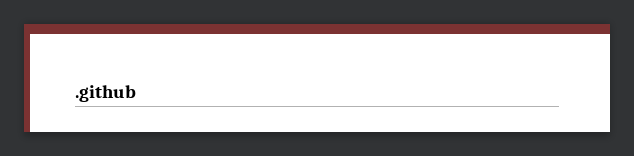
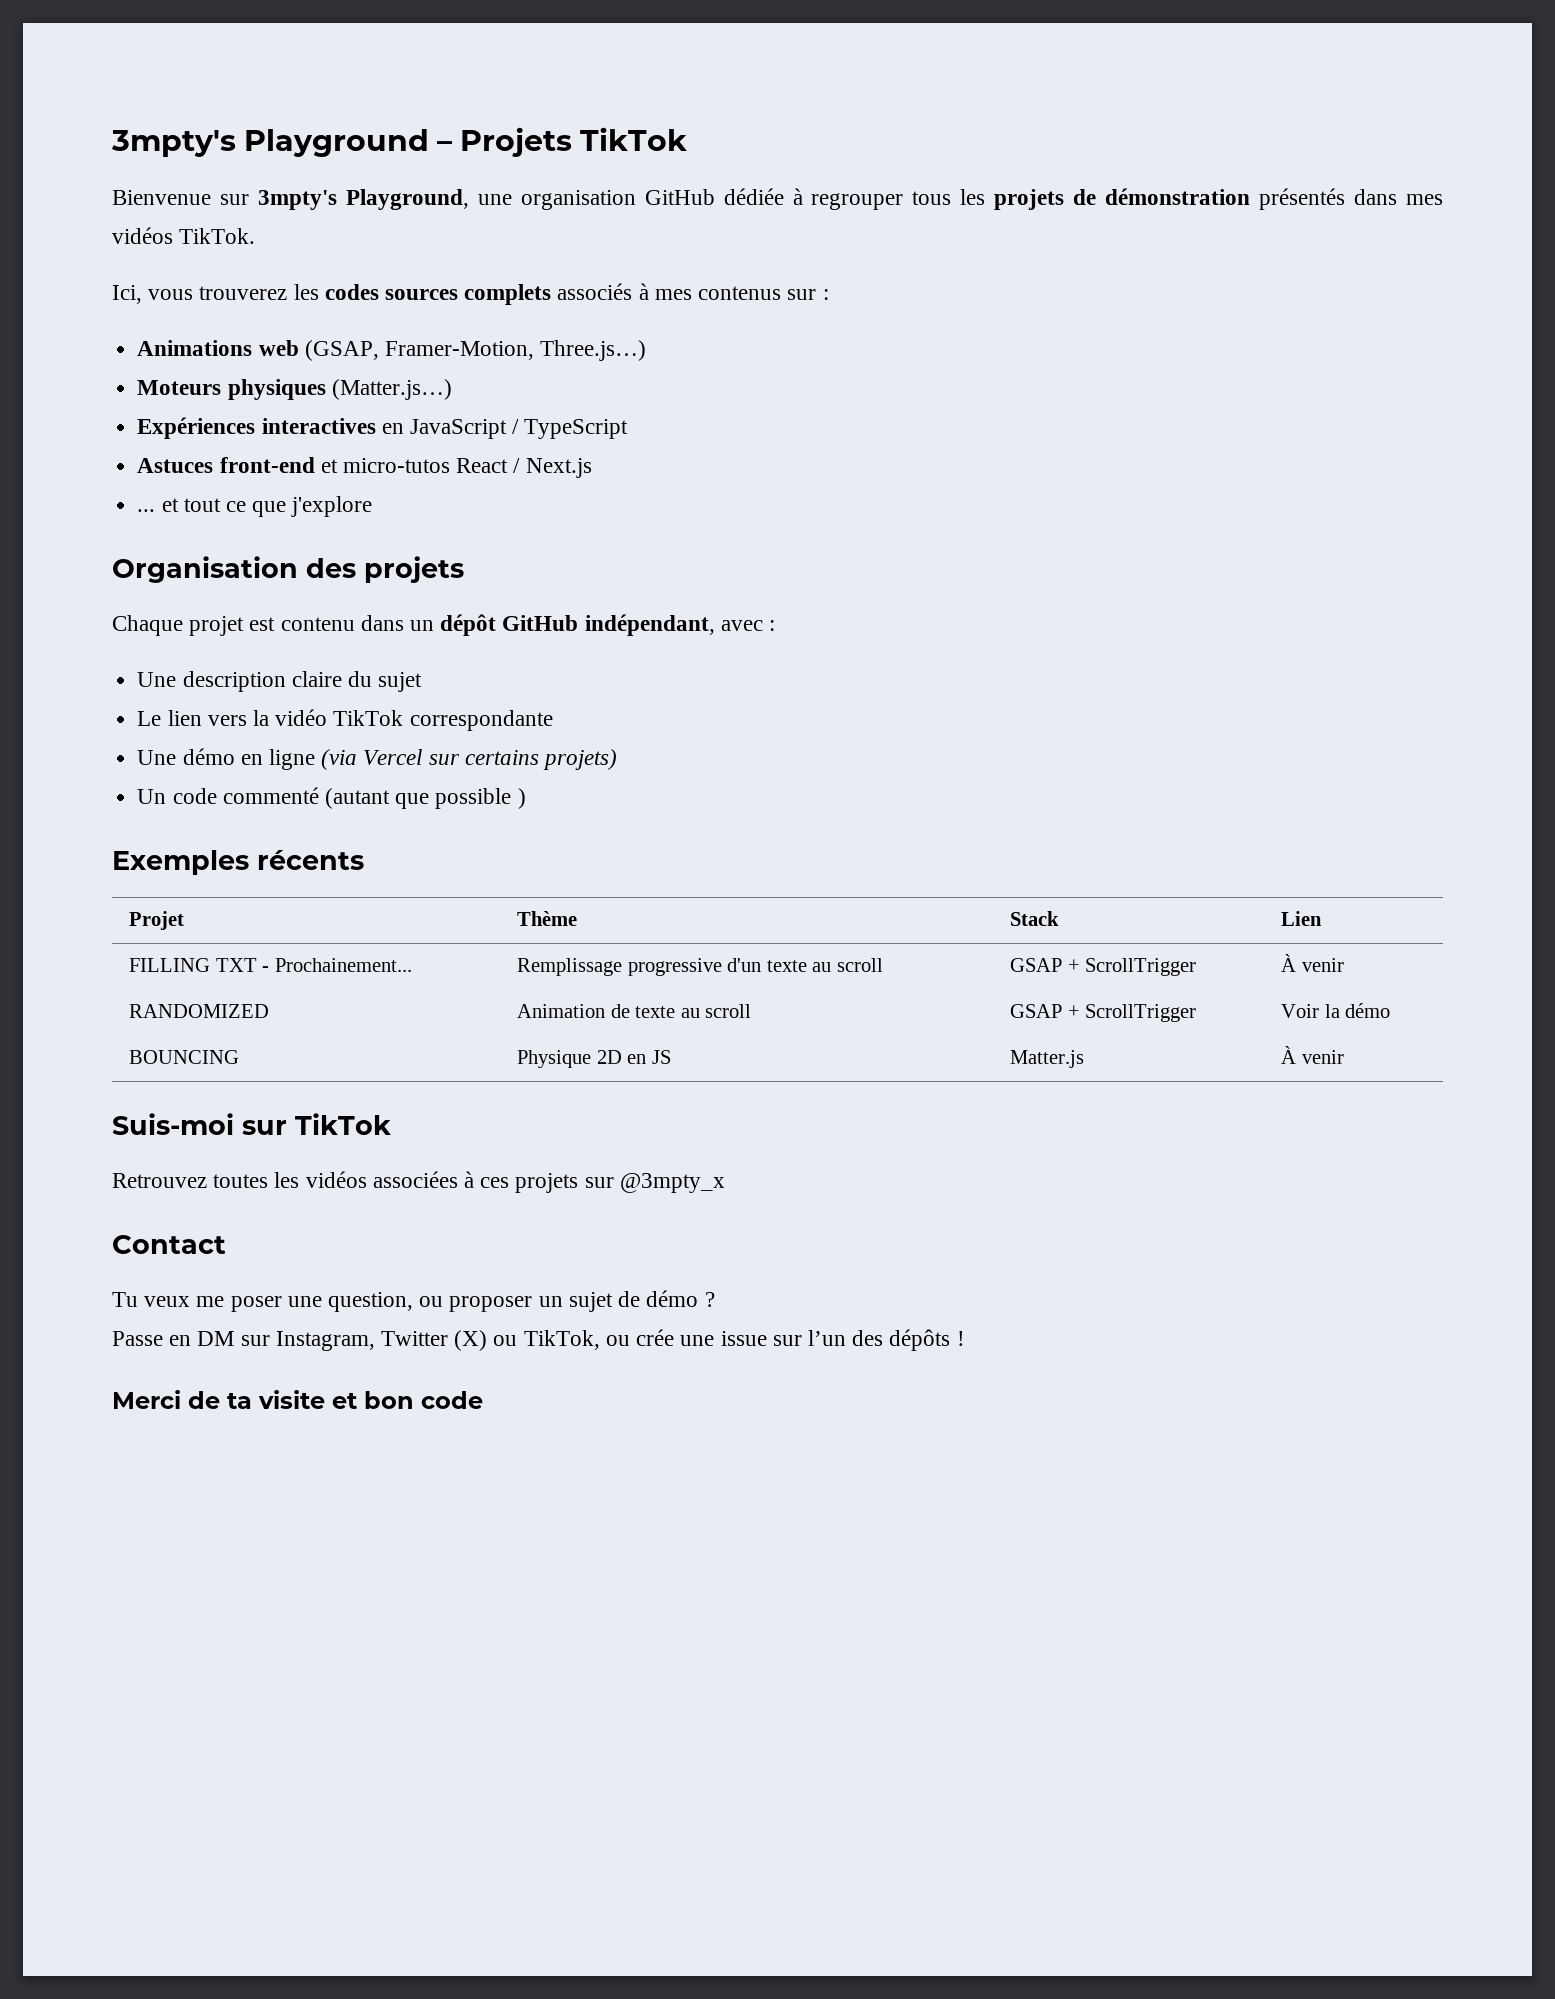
- .github
+ 3mpty's Playground – Projets TikTok
+ Bienvenue sur 3mpty's Playground, une organisation GitHub dédiée à regrouper tous les projets de démonstration présentés dans mes vidéos TikTok.
+ Ici, vous trouverez les codes sources complets associés à mes contenus sur :
+ Animations web (GSAP, Framer-Motion, Three.js…)
+ Moteurs physiques (Matter.js…)
+ Expériences interactives en JavaScript / TypeScript
+ Astuces front-end et micro-tutos React / Next.js
+ ... et tout ce que j'explore
+ Organisation des projets
+ Chaque projet est contenu dans un dépôt GitHub indépendant, avec :
+ Une description claire du sujet
+ Le lien vers la vidéo TikTok correspondante
+ Une démo en ligne (via Vercel sur certains projets)
+ Un code commenté (autant que possible )
+ Exemples récents
+ Projet | Thème | Stack | Lien
+ FILLING TXT - Prochainement... | Remplissage progressive d'un texte au scroll | GSAP + ScrollTrigger | À venir
+ RANDOMIZED | Animation de texte au scroll | GSAP + ScrollTrigger | Voir la démo
+ BOUNCING | Physique 2D en JS | Matter.js | À venir
+ Suis-moi sur TikTok
+ Retrouvez toutes les vidéos associées à ces projets sur @3mpty_x
+ Contact
+ Tu veux me poser une question, ou proposer un sujet de démo ?
+ Passe en DM sur Instagram, Twitter (X) ou TikTok, ou crée une issue sur l’un des dépôts !
+ Merci de ta visite et bon code

